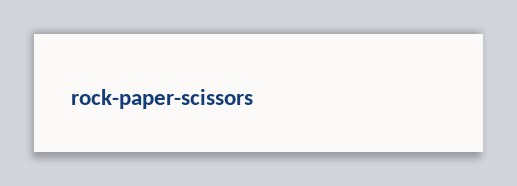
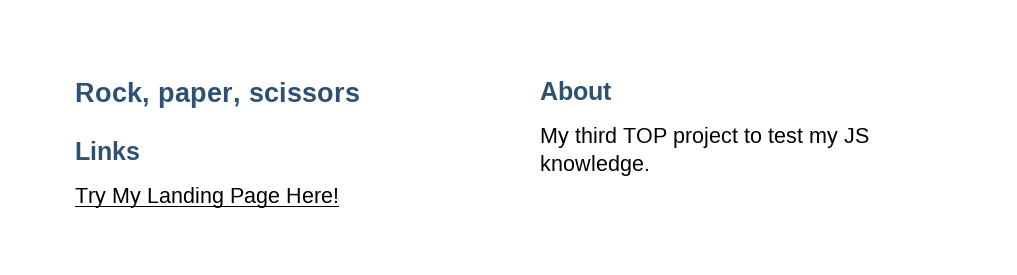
- rock-paper-scissors
+ Rock, paper, scissors
+ Links
+ Try My Landing Page Here!
+ About
+ My third TOP project to test my JS knowledge.

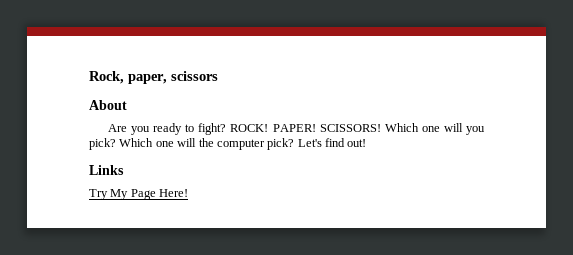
+ About
+ Are you ready to fight? ROCK! PAPER! SCISSORS! Which one will you pick? Which one will the computer pick? Let's find out!
- Try My Landing Page Here!
+ Try My Page Here!
- About
- My third TOP project to test my JS knowledge.

